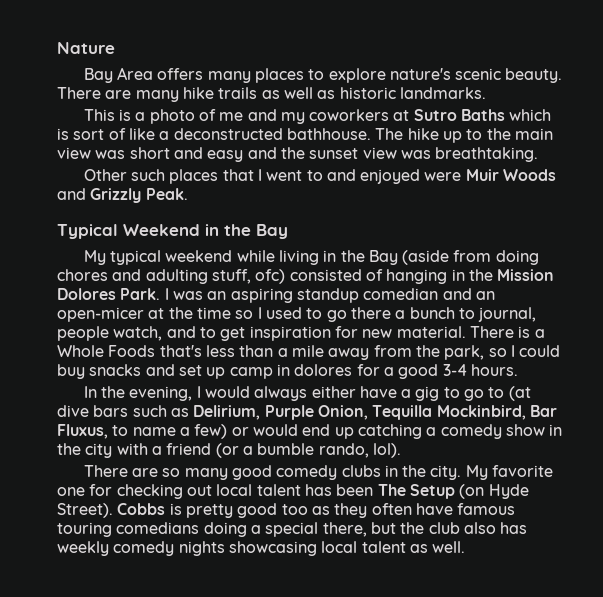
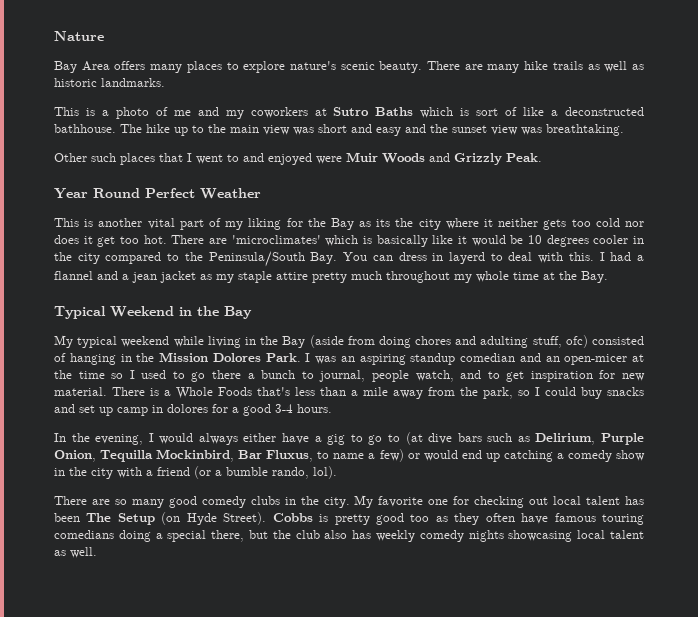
+ Year Round Perfect Weather
+ This is another vital part of my liking for the Bay as its the city where it neither gets too cold nor does it get too hot. There are 'microclimates' which is basically like it would be 10 degrees cooler in the city compared to the Peninsula/South Bay. You can dress in layerd to deal with this. I had a flannel and a jean jacket as my staple attire pretty much throughout my whole time at the Bay.

